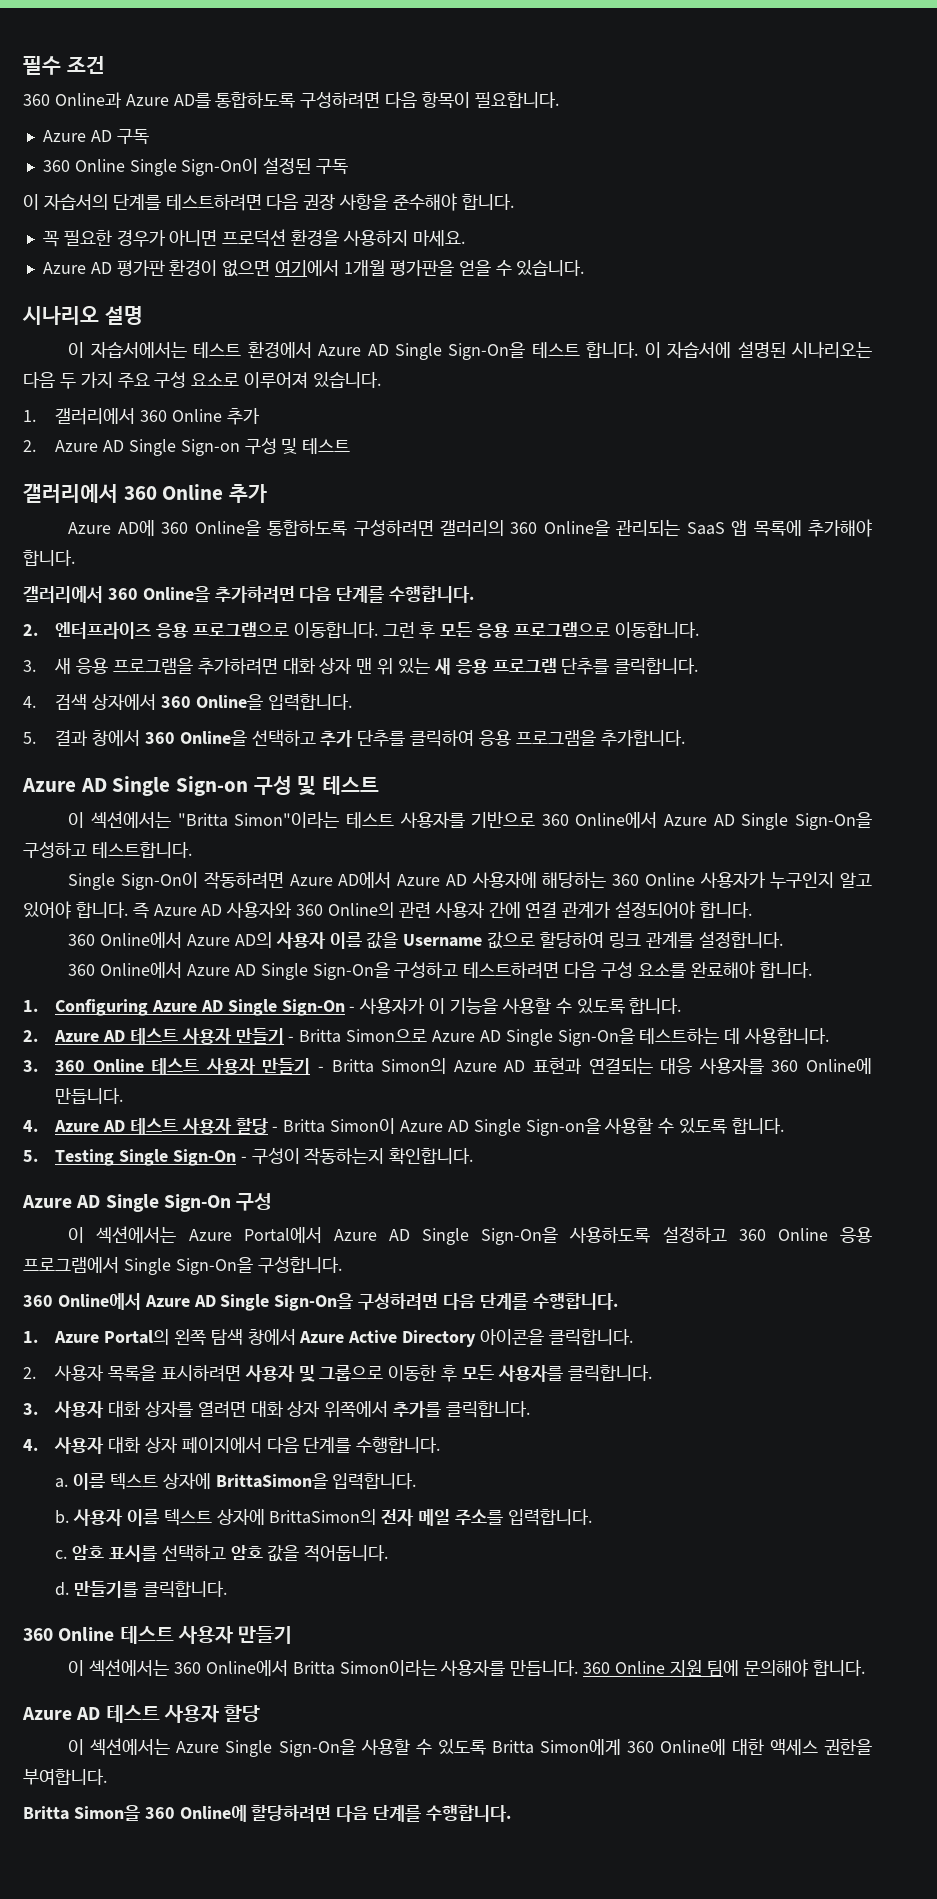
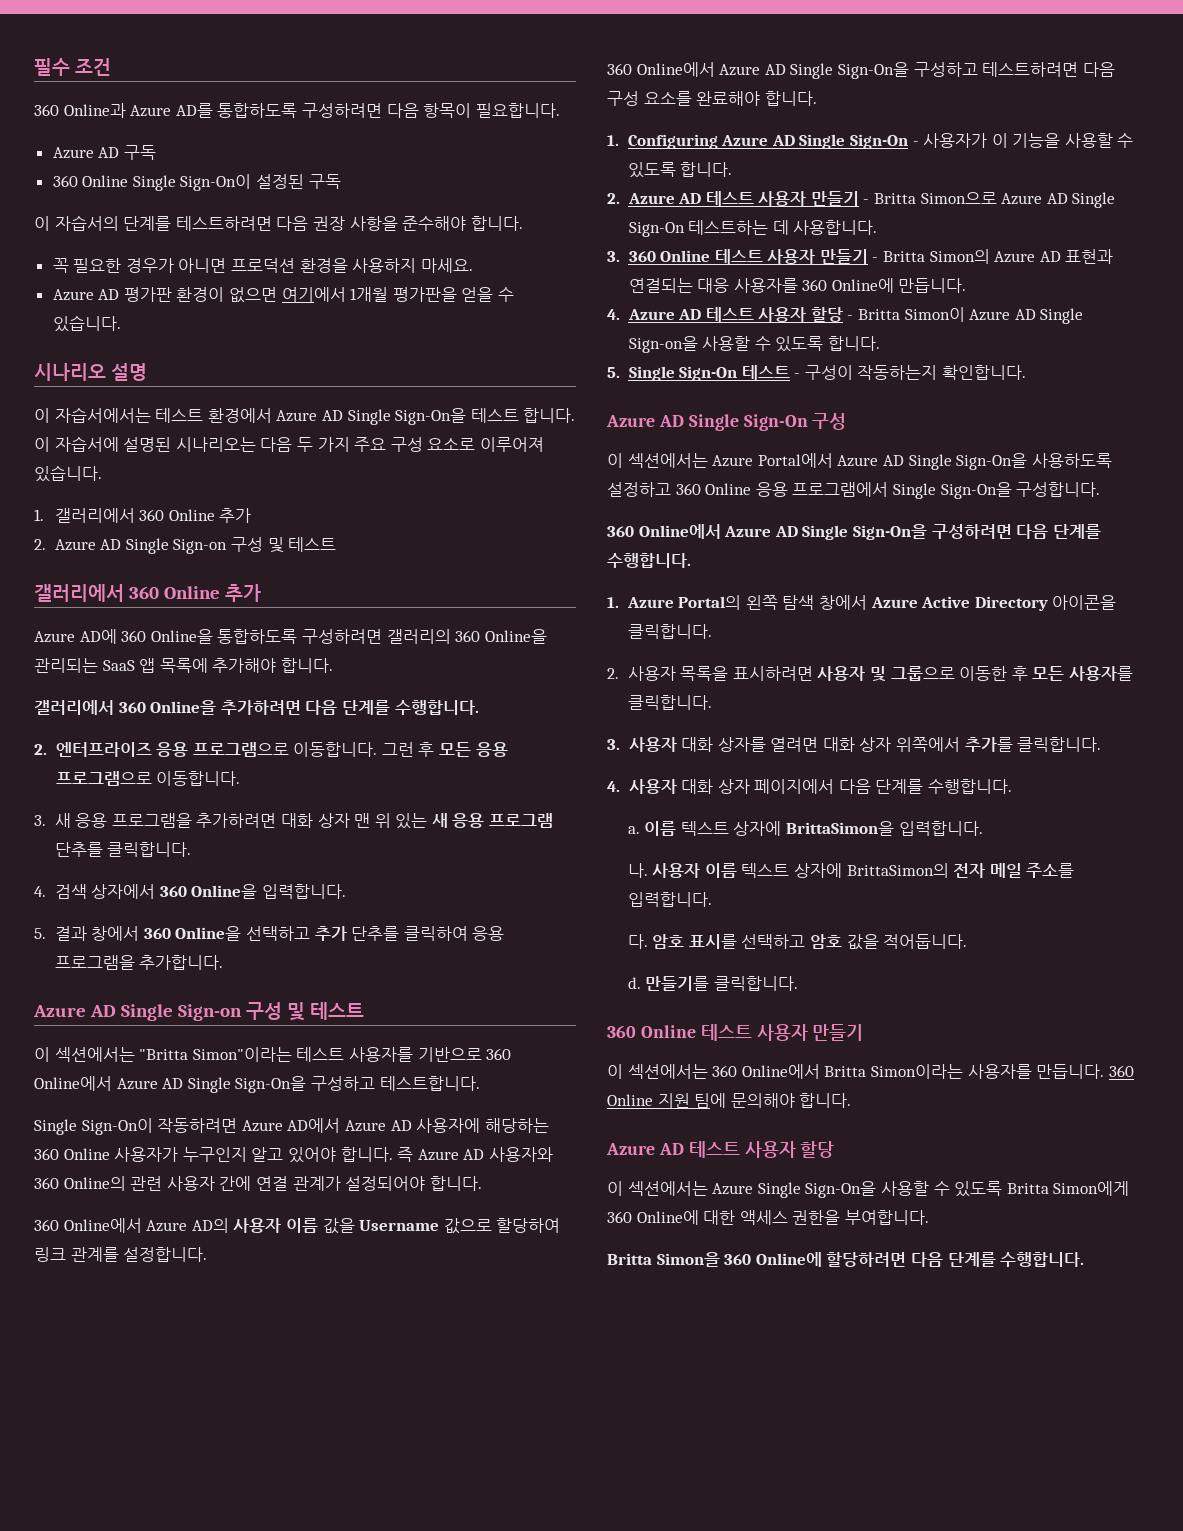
- 2. Azure AD 테스트 사용자 만들기 - Britta Simon으로 Azure AD Single Sign-On을 테스트하는 데 사용합니다.
+ 2. Azure AD 테스트 사용자 만들기 - Britta Simon으로 Azure AD Single Sign-On 테스트하는 데 사용합니다.
- 5. Testing Single Sign-On - 구성이 작동하는지 확인합니다.
+ 5. Single Sign-On 테스트 - 구성이 작동하는지 확인합니다.
- b.
+ 나.
- c.
+ 다.

